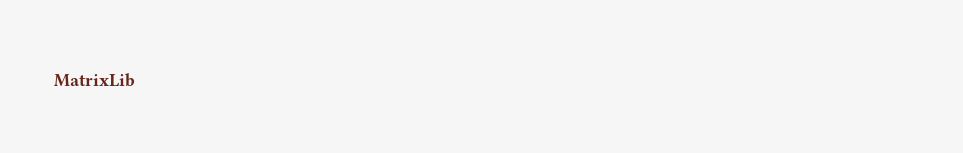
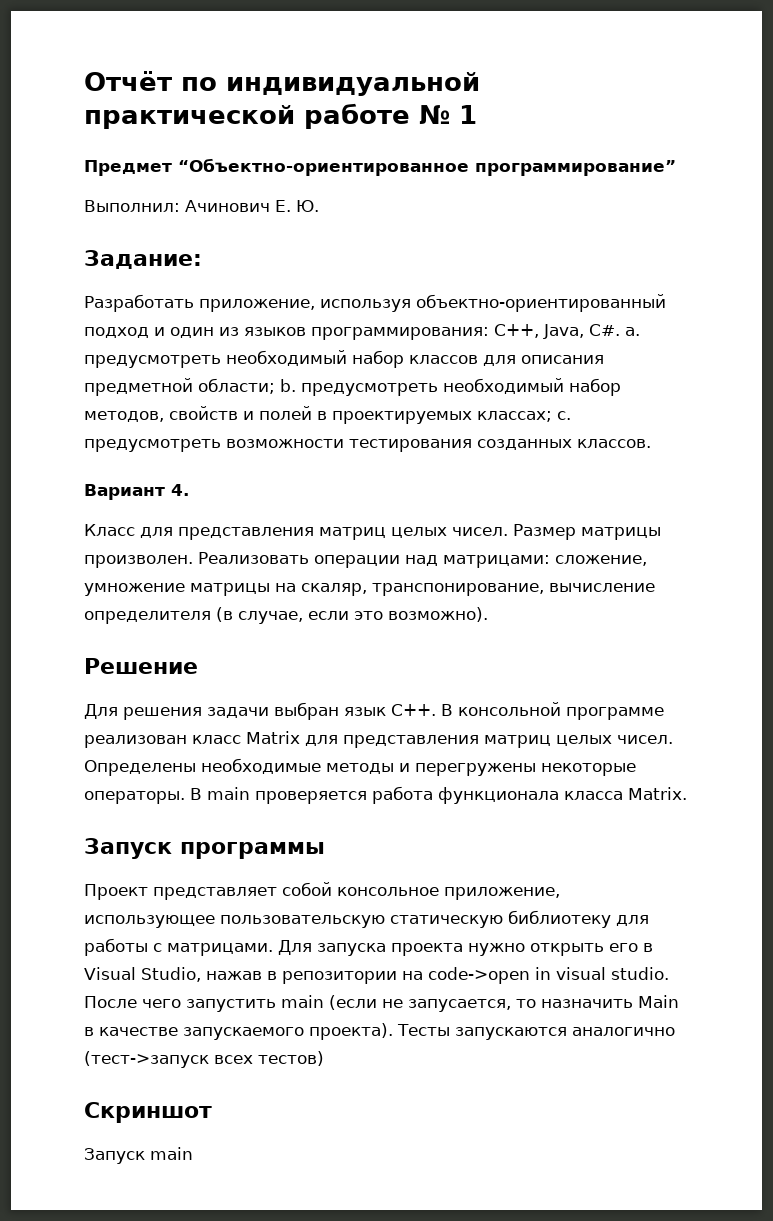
- MatrixLib
+ Отчёт по индивидуальной практической работе № 1
+ Предмет “Объектно-ориентированное программирование”
+ Выполнил: Ачинович Е. Ю.
+ Задание:
+ Разработать приложение, используя объектно-ориентированный подход и один из языков программирования: C++, Java, C#. a. предусмотреть необходимый набор классов для описания предметной области; b. предусмотреть необходимый набор методов, свойств и полей в проектируемых классах; c. предусмотреть возможности тестирования созданных классов.
+ Вариант 4.
+ Класс для представления матриц целых чисел. Размер матрицы произволен. Реализовать операции над матрицами: сложение, умножение матрицы на скаляр, транспонирование, вычисление определителя (в случае, если это возможно).
+ Решение
+ Для решения задачи выбран язык С++. В консольной программе реализован класс Matrix для представления матриц целых чисел. Определены необходимые методы и перегружены некоторые операторы. В main проверяется работа функционала класса Matrix.
+ Запуск программы
+ Проект представляет собой консольное приложение, использующее пользовательскую статическую библиотеку для работы с матрицами. Для запуска проекта нужно открыть его в Visual Studio, нажав в репозитории на code->open in visual studio. После чего запустить main (если не запусается, то назначить Main в качестве запускаемого проекта). Тесты запускаются аналогично (тест->запуск всех тестов)
+ Скриншот
+ Запуск main

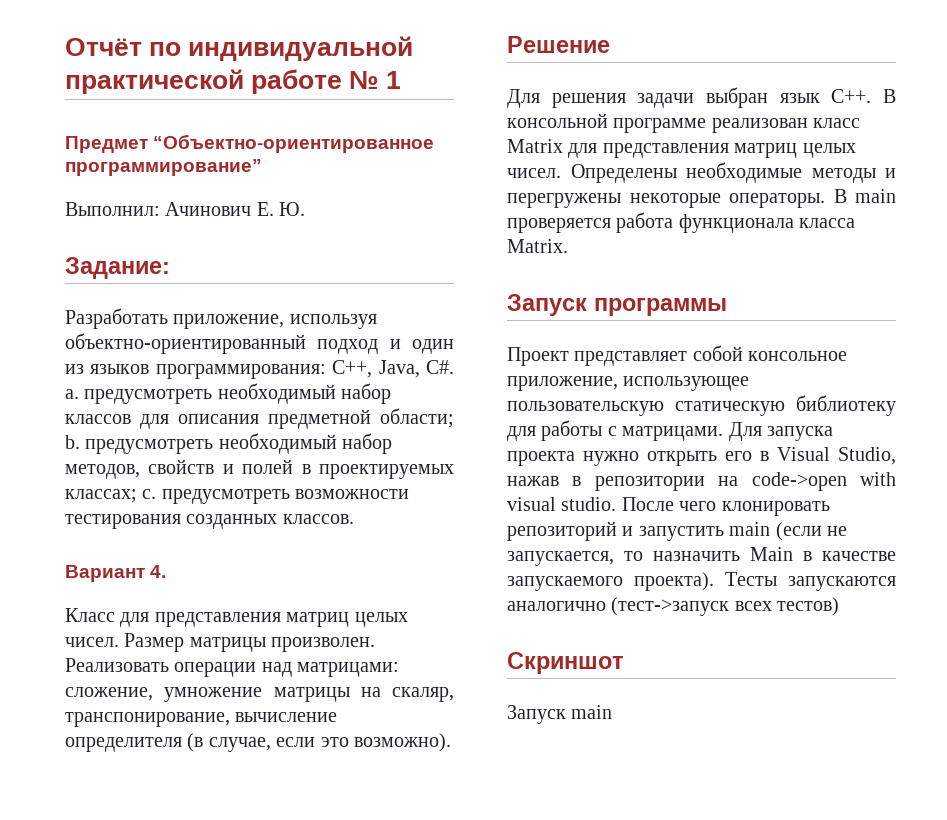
- Для запуска проекта нужно открыть его в Visual Studio, нажав в репозитории на code->open in visual studio.
+ Для запуска проекта нужно открыть его в Visual Studio, нажав в репозитории на code->open with visual studio.
- После чего запустить main (если не запусается, то назначить Main в качестве запускаемого проекта).
+ После чего клонировать репозиторий и запустить main (если не запускается, то назначить Main в качестве запускаемого проекта).

